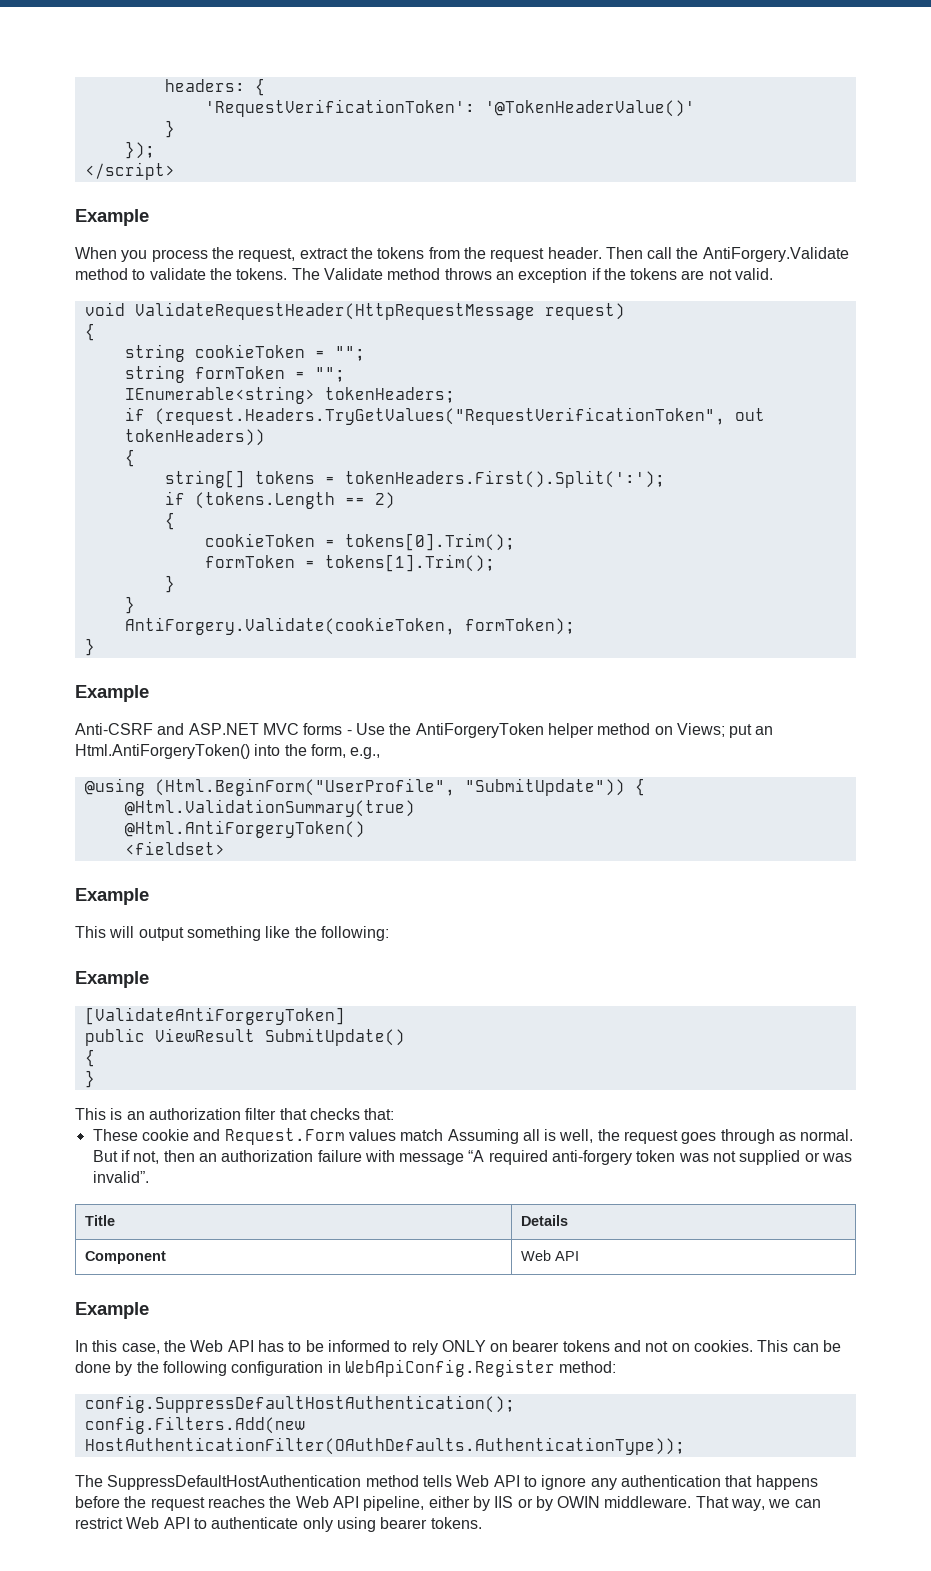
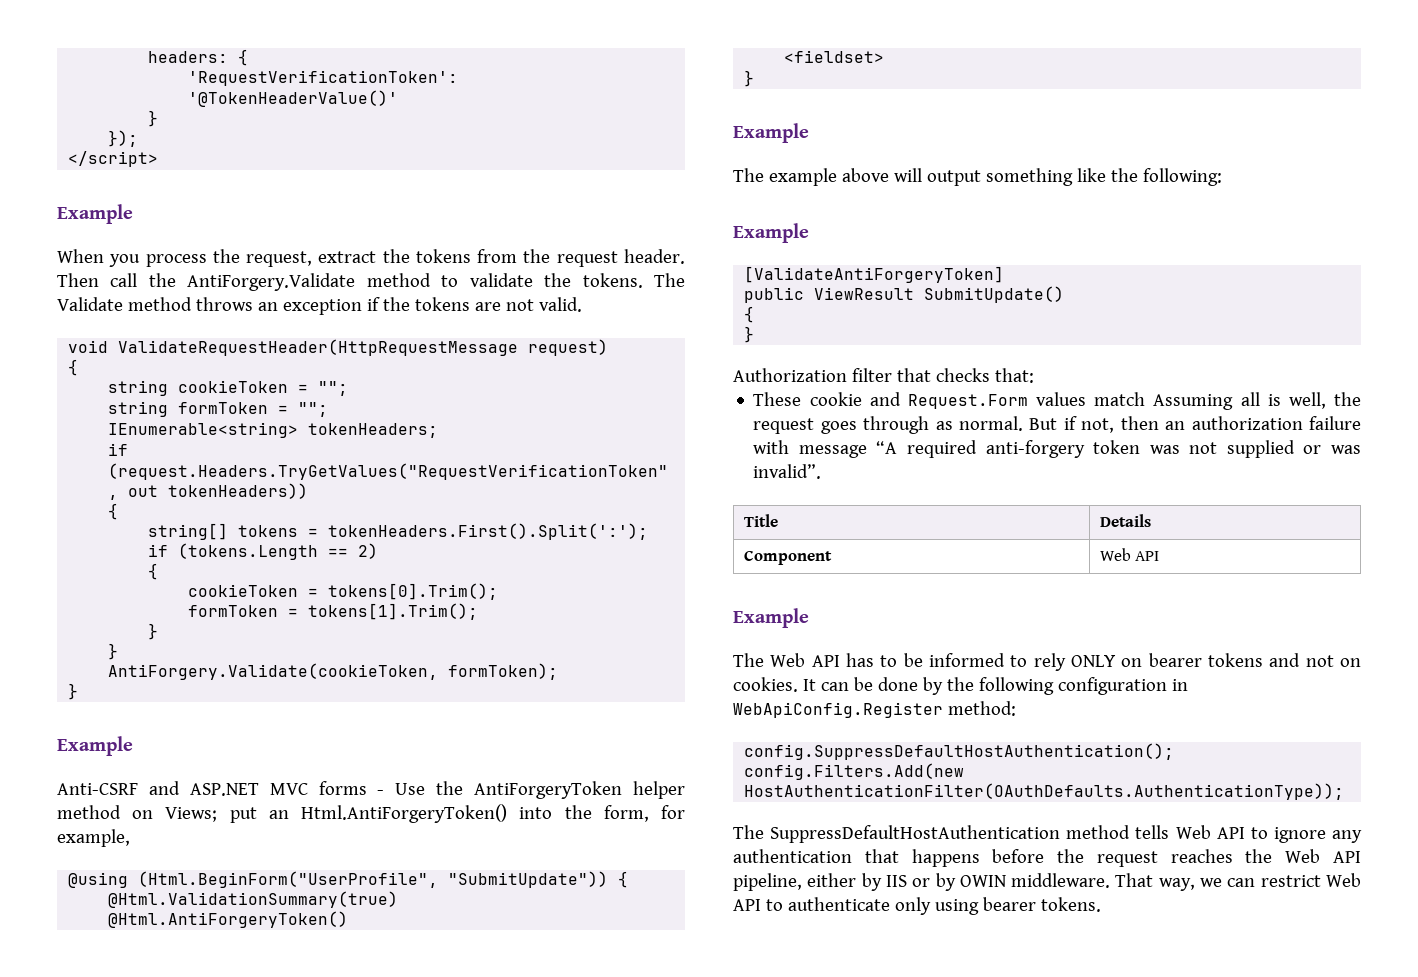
- Anti-CSRF and ASP.NET MVC forms - Use the AntiForgeryToken helper method on Views; put an Html.AntiForgeryToken() into the form, e.g.,
+ Anti-CSRF and ASP.NET MVC forms - Use the AntiForgeryToken helper method on Views; put an Html.AntiForgeryToken() into the form, for example,
  <fieldset>
+ }
  Example
- This will output something like the following:
+ The example above will output something like the following:
- This is an authorization filter that checks that:
+ Authorization filter that checks that:
- In this case, the Web API has to be informed to rely ONLY on bearer tokens and not on cookies.
+ The Web API has to be informed to rely ONLY on bearer tokens and not on cookies.
- This can be done by the following configuration in WebApiConfig.Register method:
+ It can be done by the following configuration in WebApiConfig.Register method:

